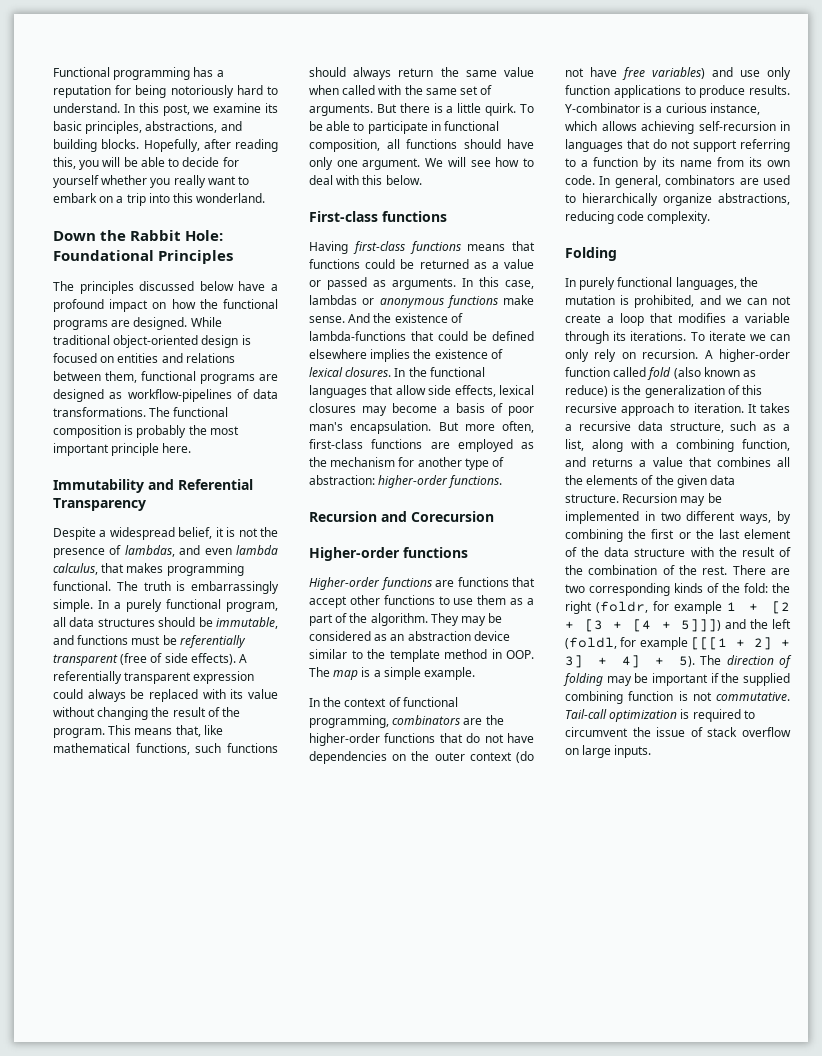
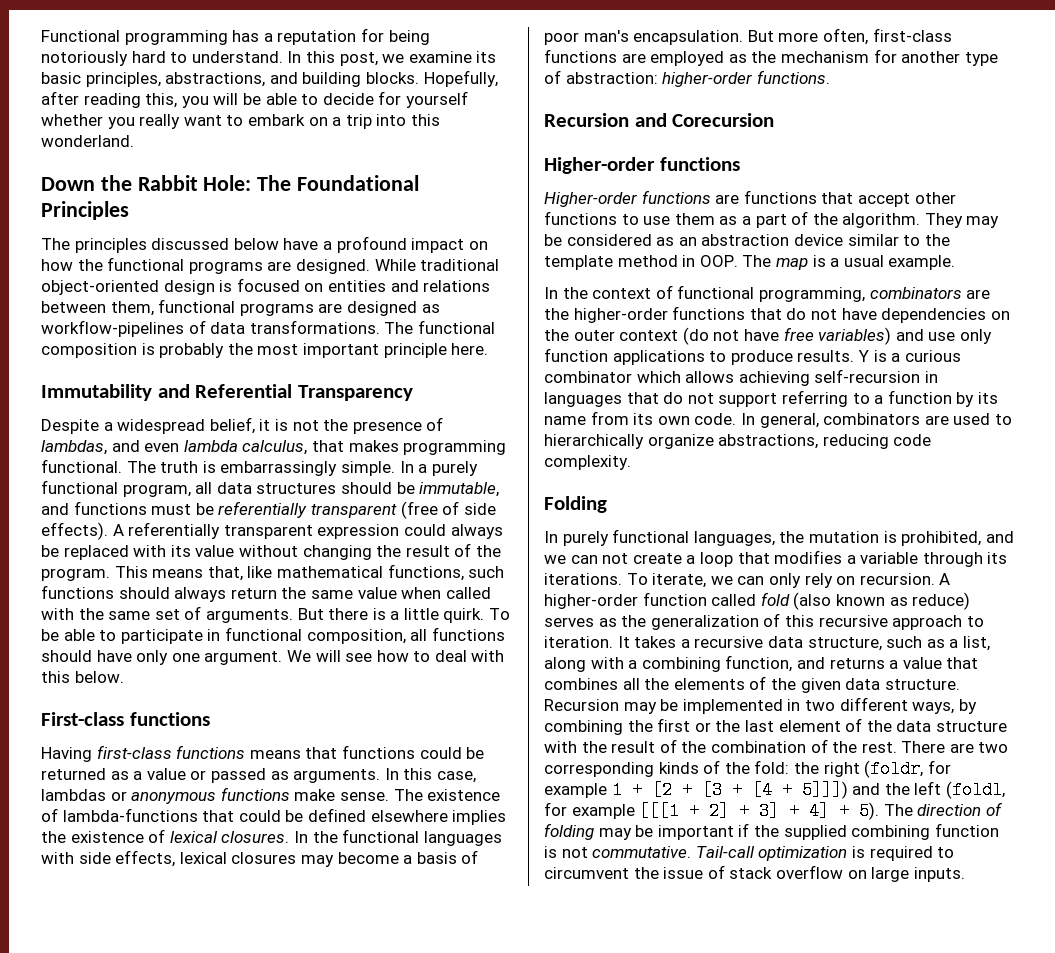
- Down the Rabbit Hole: Foundational Principles
+ Down the Rabbit Hole: The Foundational Principles
- And the existence of lambda-functions that could be defined elsewhere implies the existence of lexical closures.
+ The existence of lambda-functions that could be defined elsewhere implies the existence of lexical closures.
- In the functional languages that allow side effects, lexical closures may become a basis of poor man's encapsulation.
+ In the functional languages with side effects, lexical closures may become a basis of poor man's encapsulation.
- They may be considered as an abstraction device similar to the template method in OOP. The map is a simple example.
+ They may be considered as an abstraction device similar to the template method in OOP. The map is a usual example.
- Y-combinator is a curious instance, which allows achieving self-recursion in languages that do not support referring to a function by its name from its own code.
+ Y is a curious combinator which allows achieving self-recursion in languages that do not support referring to a function by its name from its own code.
- To iterate we can only rely on recursion.
+ To iterate, we can only rely on recursion.
- A higher-order function called fold (also known as reduce) is the generalization of this recursive approach to iteration.
+ A higher-order function called fold (also known as reduce) serves as the generalization of this recursive approach to iteration.

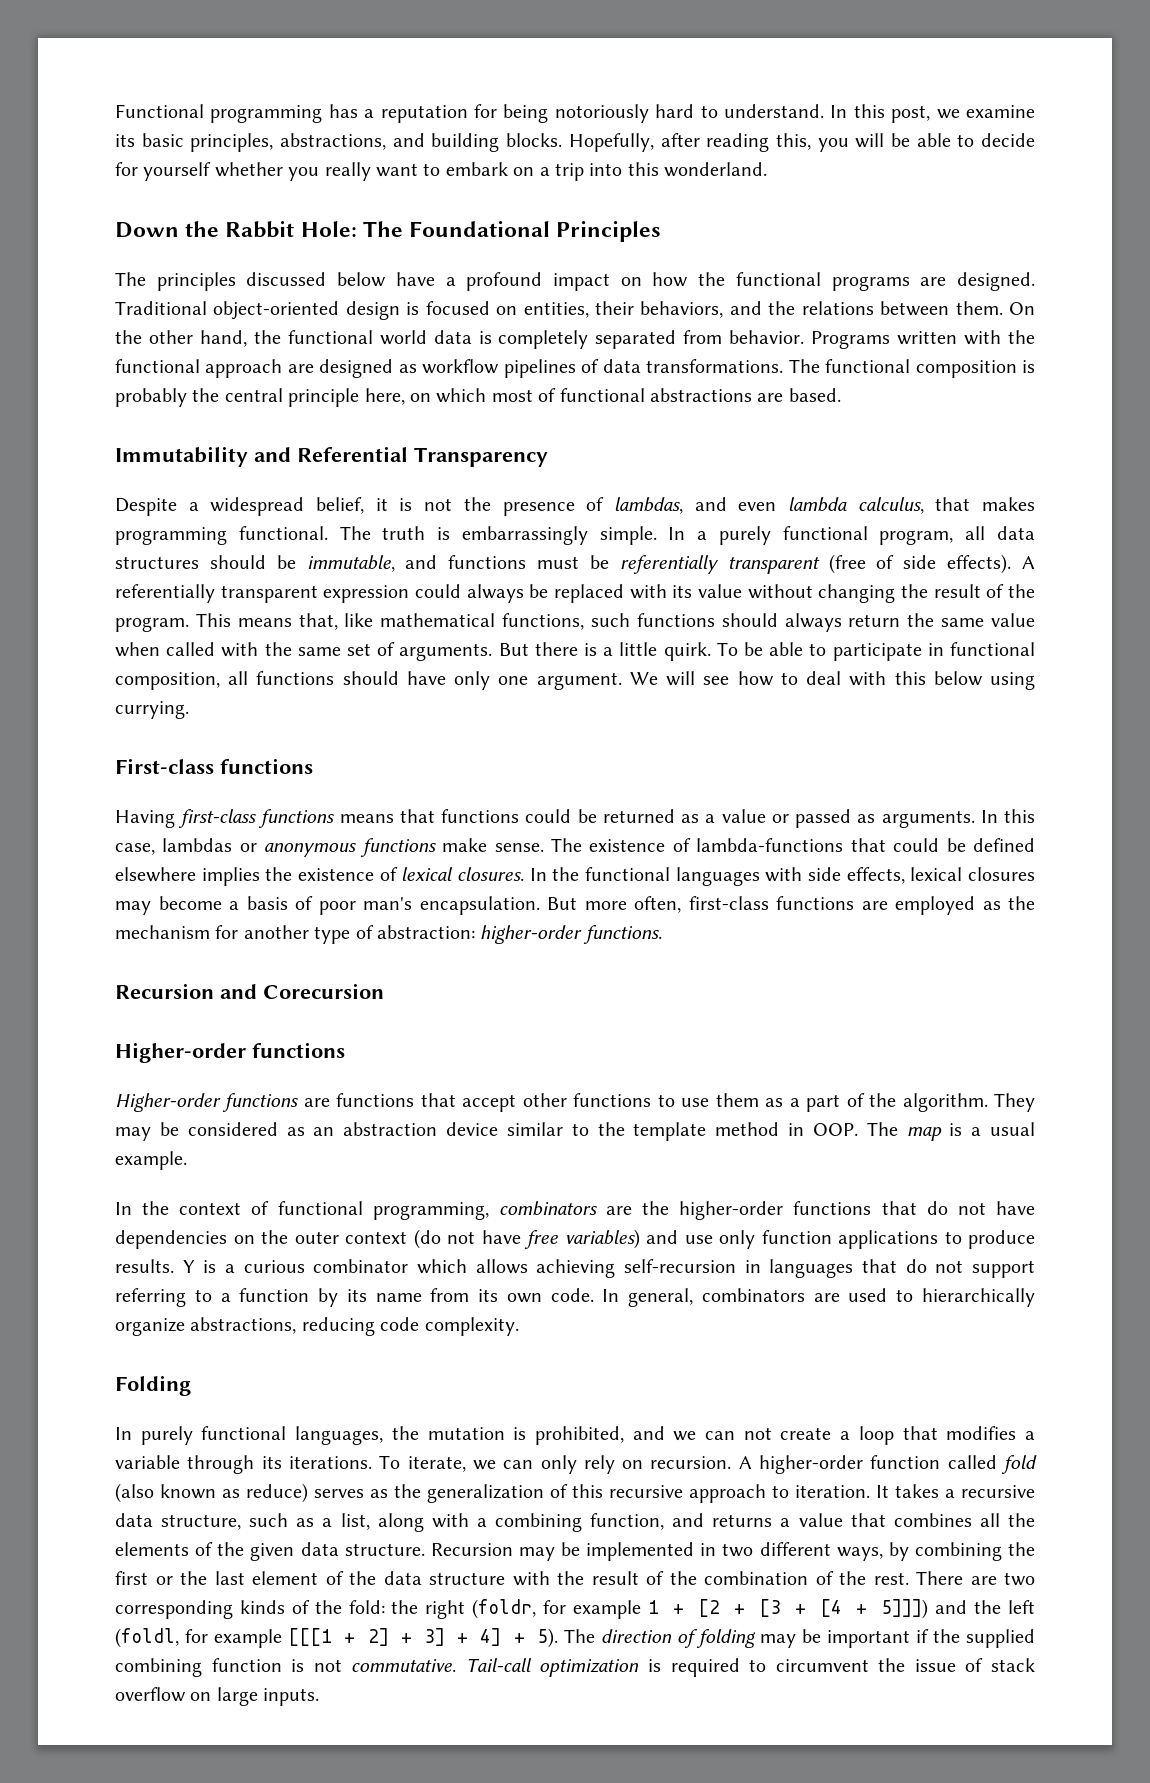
- While traditional object-oriented design is focused on entities and relations between them, functional programs are designed as workflow-pipelines of data transformations.
+ Traditional object-oriented design is focused on entities, their behaviors, and the relations between them. On the other hand, the functional world data is completely separated from behavior. Programs written with the functional approach are designed as workflow pipelines of data transformations.
- The functional composition is probably the most important principle here.
+ The functional composition is probably the central principle here, on which most of functional abstractions are based.
- We will see how to deal with this below.
+ We will see how to deal with this below using currying.

